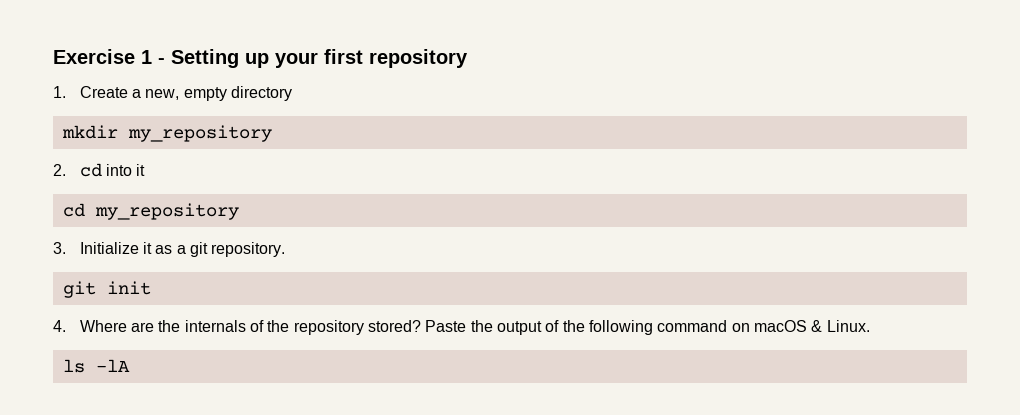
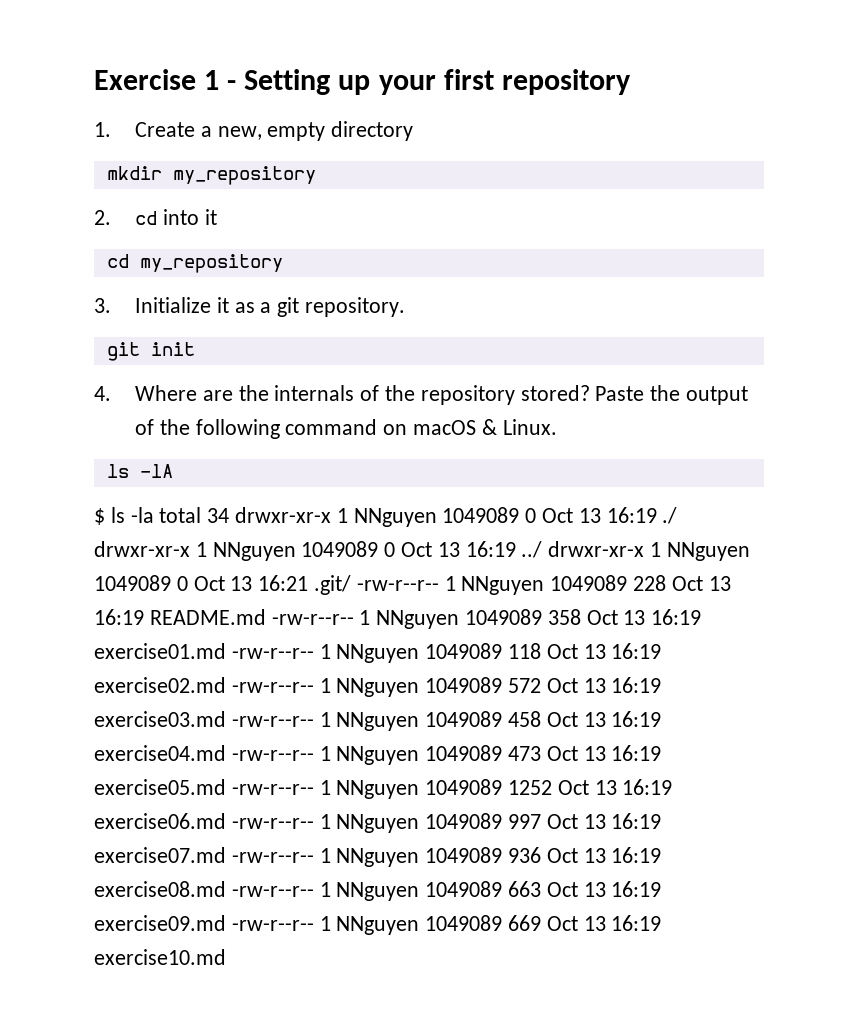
+ $ ls -la total 34 drwxr-xr-x 1 NNguyen 1049089 0 Oct 13 16:19 ./ drwxr-xr-x 1 NNguyen 1049089 0 Oct 13 16:19 ../ drwxr-xr-x 1 NNguyen 1049089 0 Oct 13 16:21 .git/ -rw-r--r-- 1 NNguyen 1049089 228 Oct 13 16:19 README.md -rw-r--r-- 1 NNguyen 1049089 358 Oct 13 16:19 exercise01.md -rw-r--r-- 1 NNguyen 1049089 118 Oct 13 16:19 exercise02.md -rw-r--r-- 1 NNguyen 1049089 572 Oct 13 16:19 exercise03.md -rw-r--r-- 1 NNguyen 1049089 458 Oct 13 16:19 exercise04.md -rw-r--r-- 1 NNguyen 1049089 473 Oct 13 16:19 exercise05.md -rw-r--r-- 1 NNguyen 1049089 1252 Oct 13 16:19 exercise06.md -rw-r--r-- 1 NNguyen 1049089 997 Oct 13 16:19 exercise07.md -rw-r--r-- 1 NNguyen 1049089 936 Oct 13 16:19 exercise08.md -rw-r--r-- 1 NNguyen 1049089 663 Oct 13 16:19 exercise09.md -rw-r--r-- 1 NNguyen 1049089 669 Oct 13 16:19 exercise10.md

